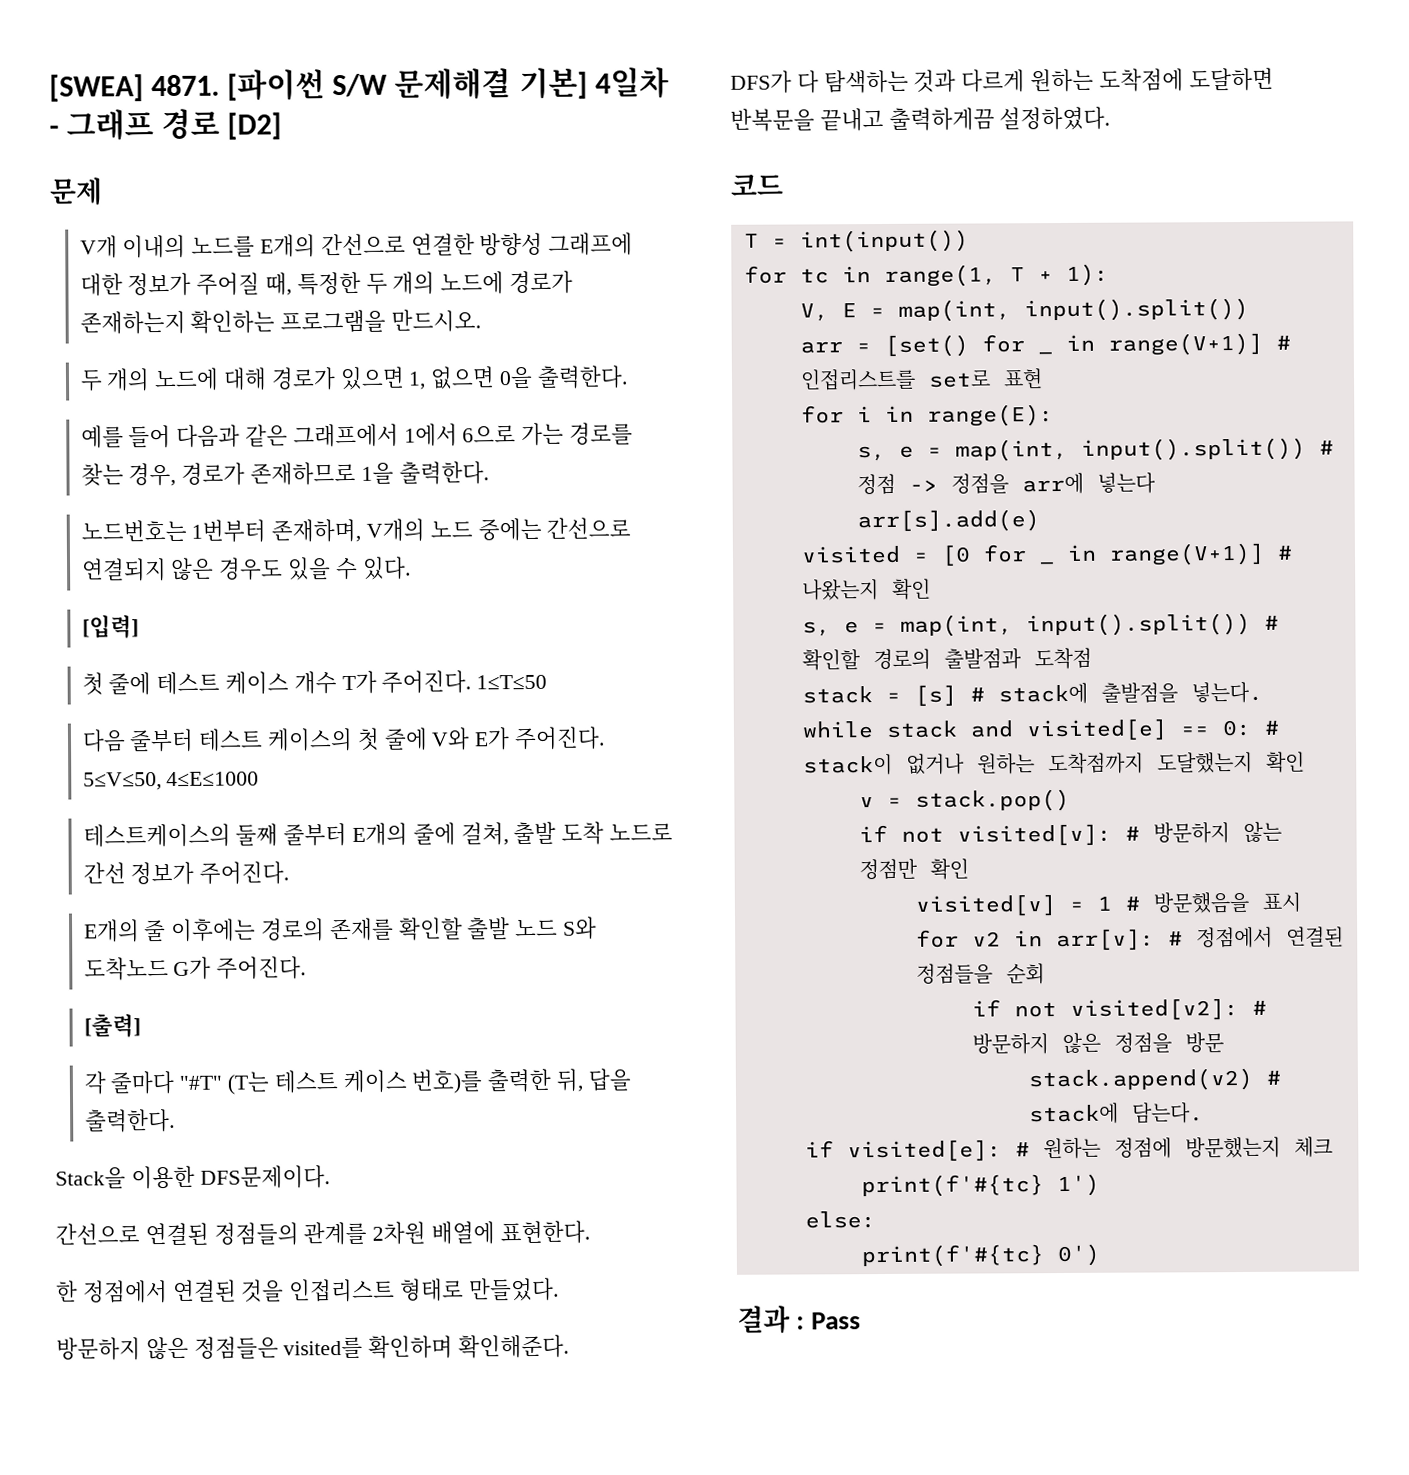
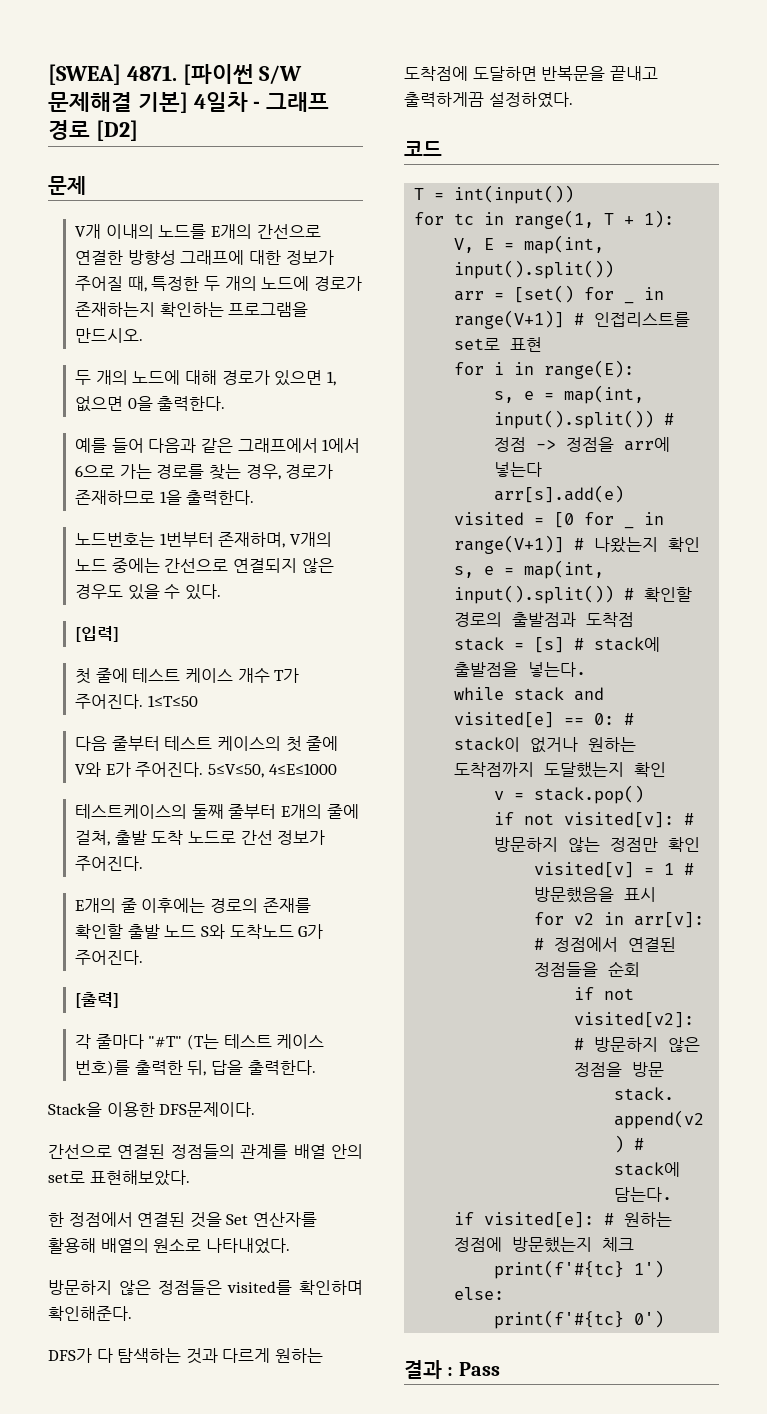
- 간선으로 연결된 정점들의 관계를 2차원 배열에 표현한다.
+ 간선으로 연결된 정점들의 관계를 배열 안의 set로 표현해보았다.
- 한 정점에서 연결된 것을 인접리스트 형태로 만들었다.
+ 한 정점에서 연결된 것을 Set 연산자를 활용해 배열의 원소로 나타내었다.

